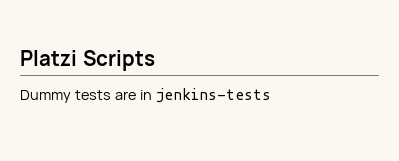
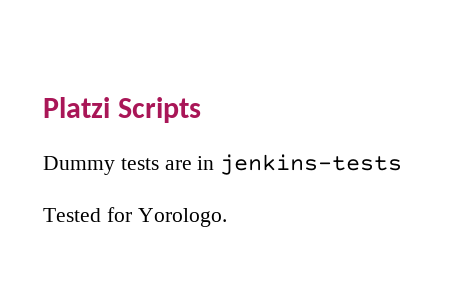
+ Tested for Yorologo.

